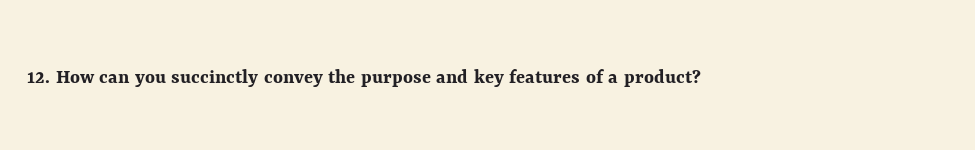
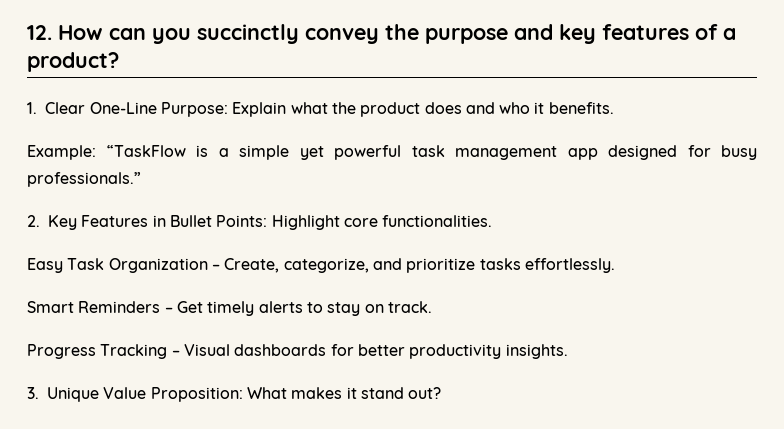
+ 1. Clear One-Line Purpose: Explain what the product does and who it benefits.
+ Example: “TaskFlow is a simple yet powerful task management app designed for busy professionals.”
+ 2. Key Features in Bullet Points: Highlight core functionalities.
+ Easy Task Organization – Create, categorize, and prioritize tasks effortlessly.
+ Smart Reminders – Get timely alerts to stay on track.
+ Progress Tracking – Visual dashboards for better productivity insights.
+ 3. Unique Value Proposition: What makes it stand out?

